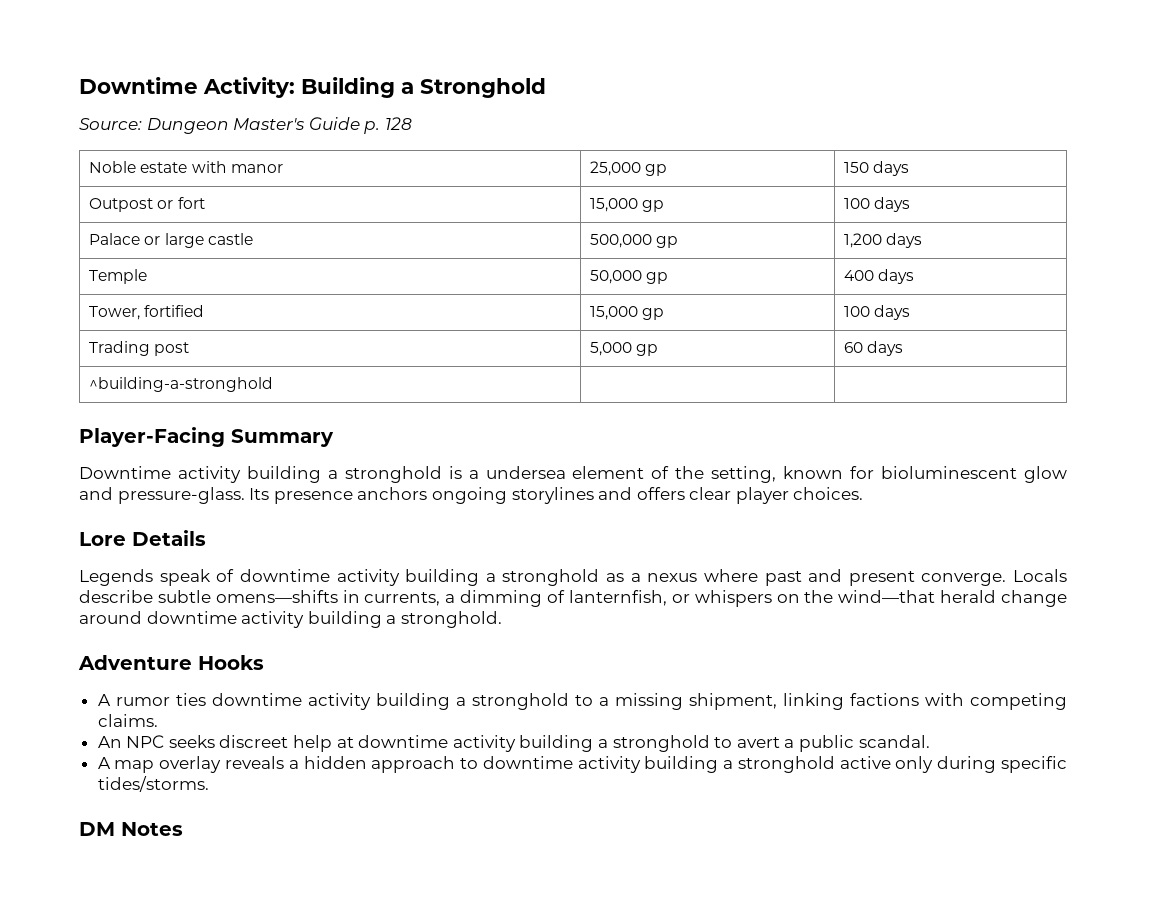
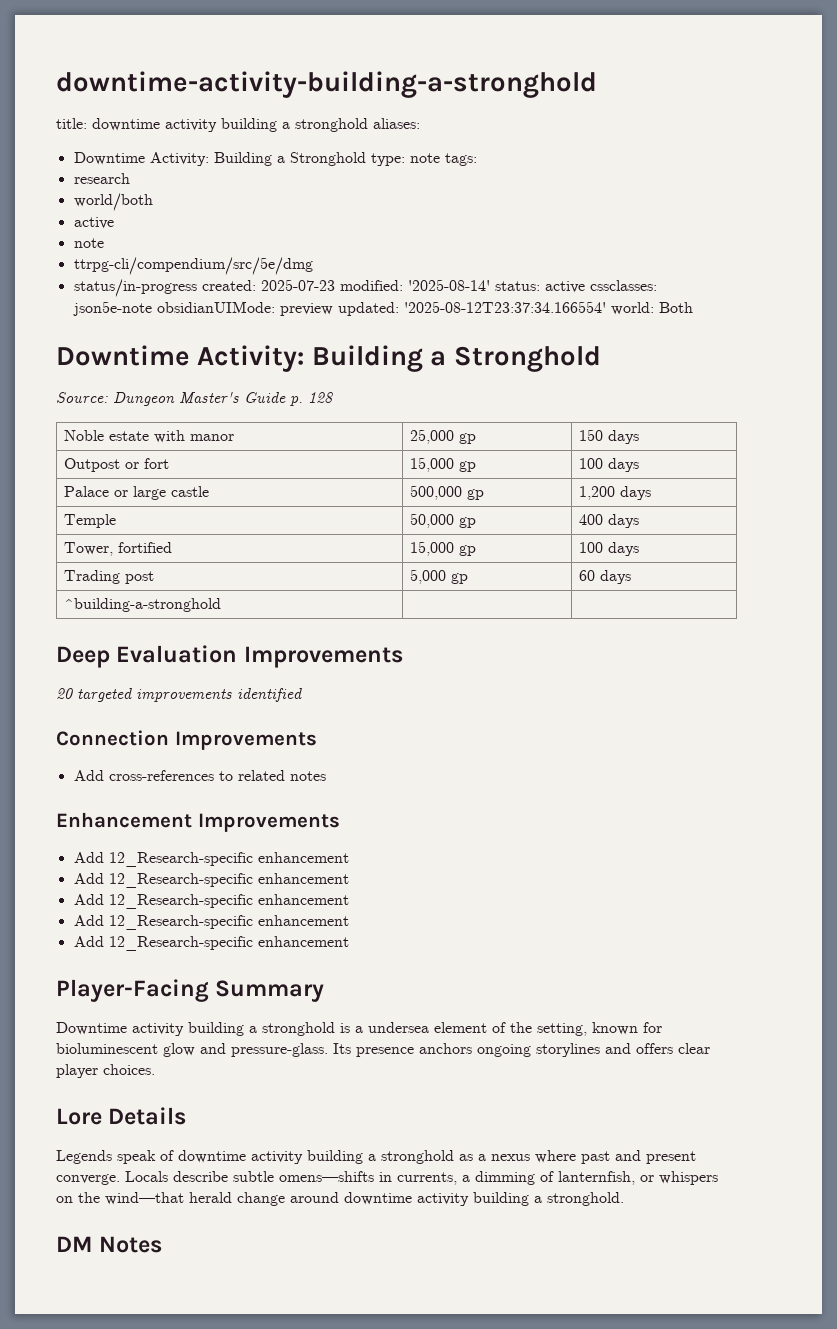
+ downtime-activity-building-a-stronghold
+ title: downtime activity building a stronghold aliases:
+ Downtime Activity: Building a Stronghold type: note tags:
+ research
+ world/both
+ active
+ note
+ ttrpg-cli/compendium/src/5e/dmg
+ status/in-progress created: 2025-07-23 modified: '2025-08-14' status: active cssclasses: json5e-note obsidianUIMode: preview updated: '2025-08-12T23:37:34.166554' world: Both
+ Deep Evaluation Improvements
+ 20 targeted improvements identified
+ Connection Improvements
+ Add cross-references to related notes
+ Enhancement Improvements
+ Add 12_Research-specific enhancement
+ Add 12_Research-specific enhancement
+ Add 12_Research-specific enhancement
+ Add 12_Research-specific enhancement
+ Add 12_Research-specific enhancement
- Adventure Hooks
- A rumor ties downtime activity building a stronghold to a missing shipment, linking factions with competing claims.
- An NPC seeks discreet help at downtime activity building a stronghold to avert a public scandal.
- A map overlay reveals a hidden approach to downtime activity building a stronghold active only during specific tides/storms.

